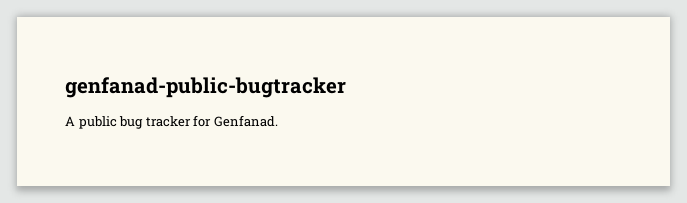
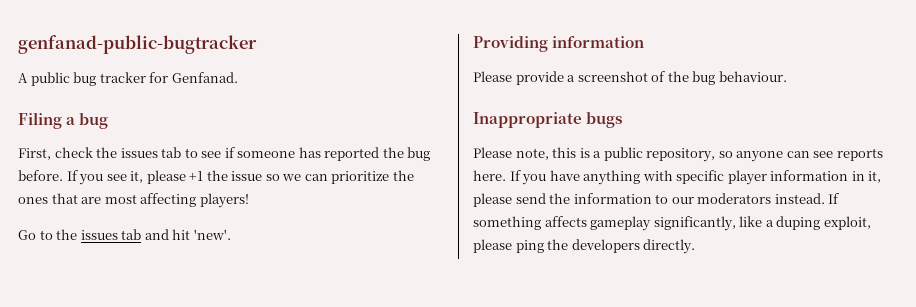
+ Filing a bug
+ First, check the issues tab to see if someone has reported the bug before. If you see it, please +1 the issue so we can prioritize the ones that are most affecting players!
+ Go to the issues tab and hit 'new'.
+ Providing information
+ Please provide a screenshot of the bug behaviour.
+ Inappropriate bugs
+ Please note, this is a public repository, so anyone can see reports here. If you have anything with specific player information in it, please send the information to our moderators instead. If something affects gameplay significantly, like a duping exploit, please ping the developers directly.

